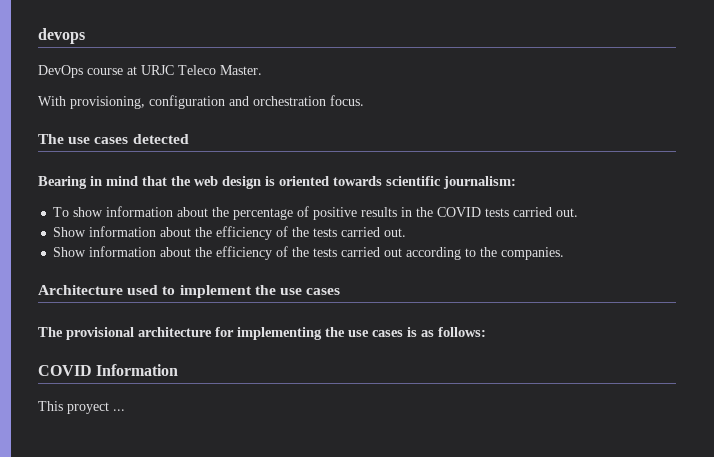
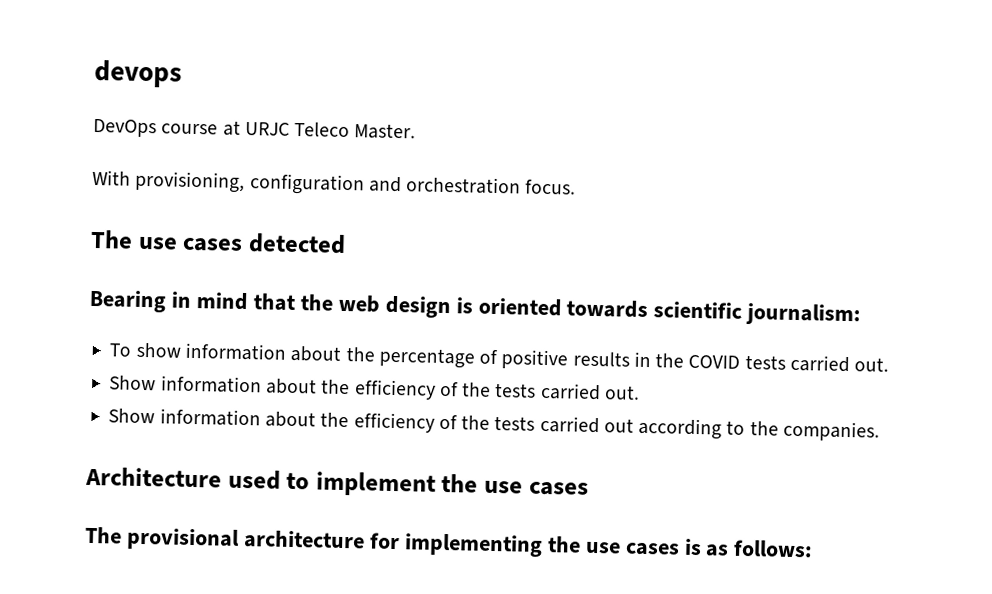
- COVID Information
- This proyect ...

